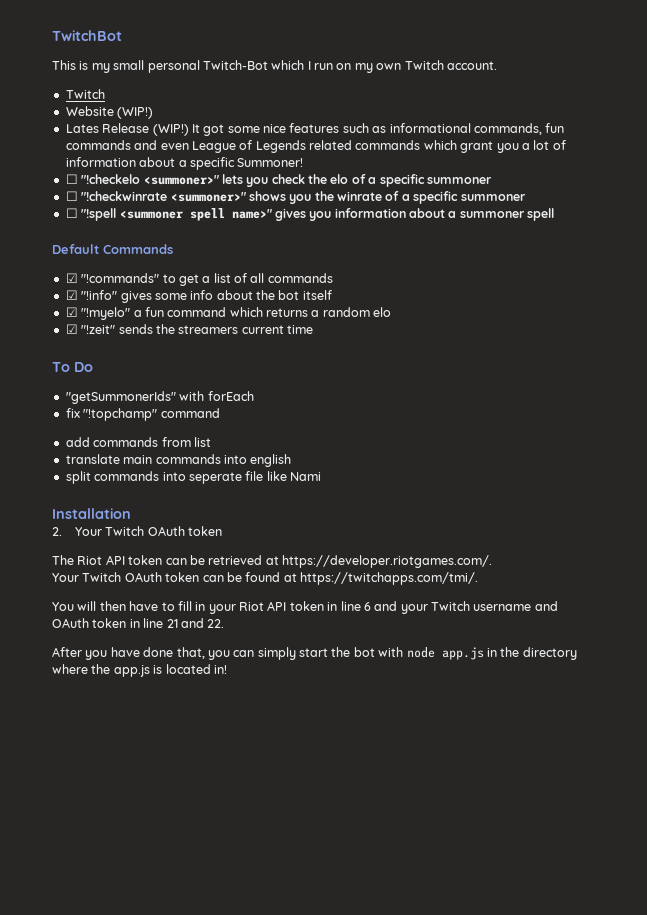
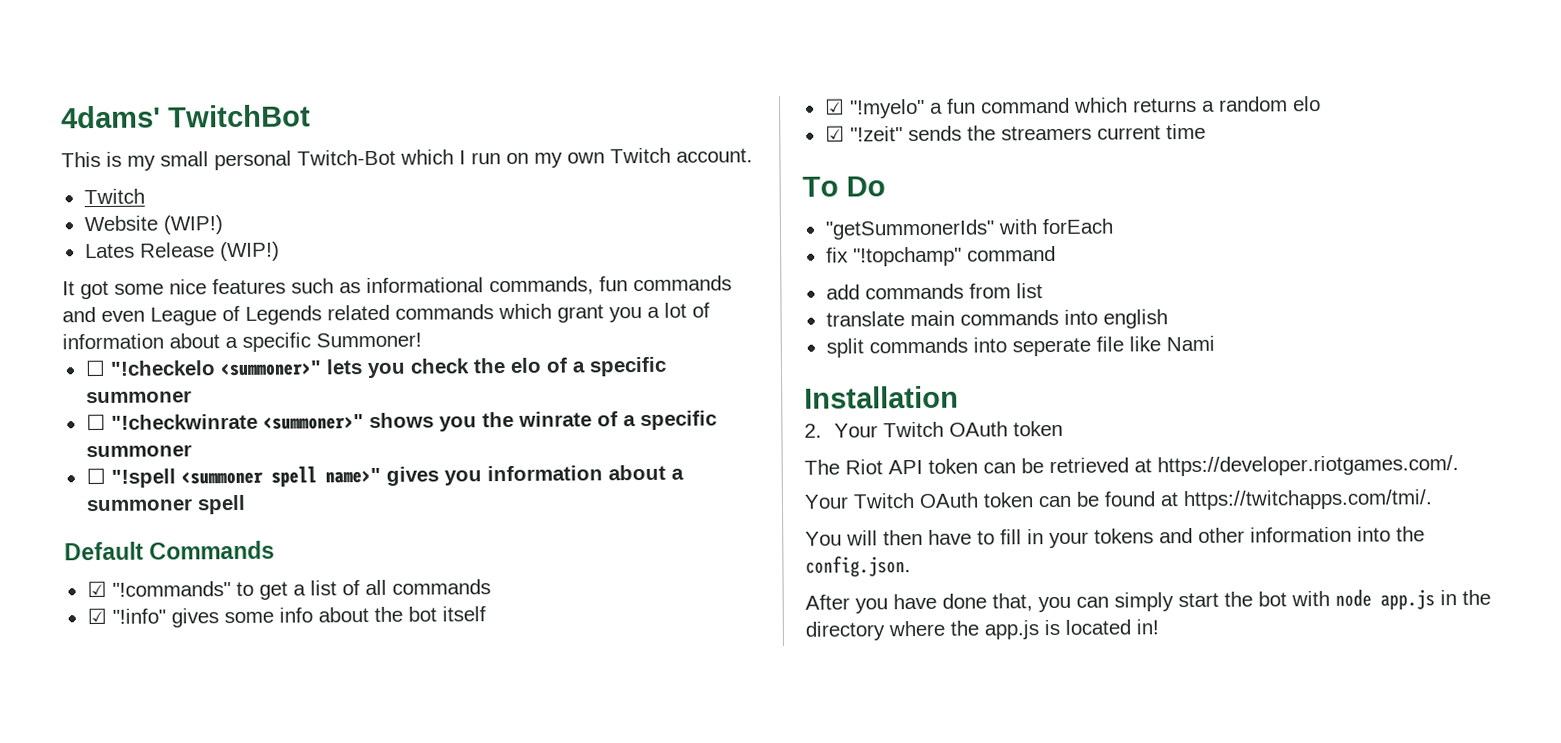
- TwitchBot
+ 4dams' TwitchBot
- Lates Release (WIP!) It got some nice features such as informational commands, fun commands and even League of Legends related commands which grant you a lot of information about a specific Summoner!
+ Lates Release (WIP!)
+ It got some nice features such as informational commands, fun commands and even League of Legends related commands which grant you a lot of information about a specific Summoner!
- You will then have to fill in your Riot API token in line 6 and your Twitch username and OAuth token in line 21 and 22.
+ You will then have to fill in your tokens and other information into the config.json.

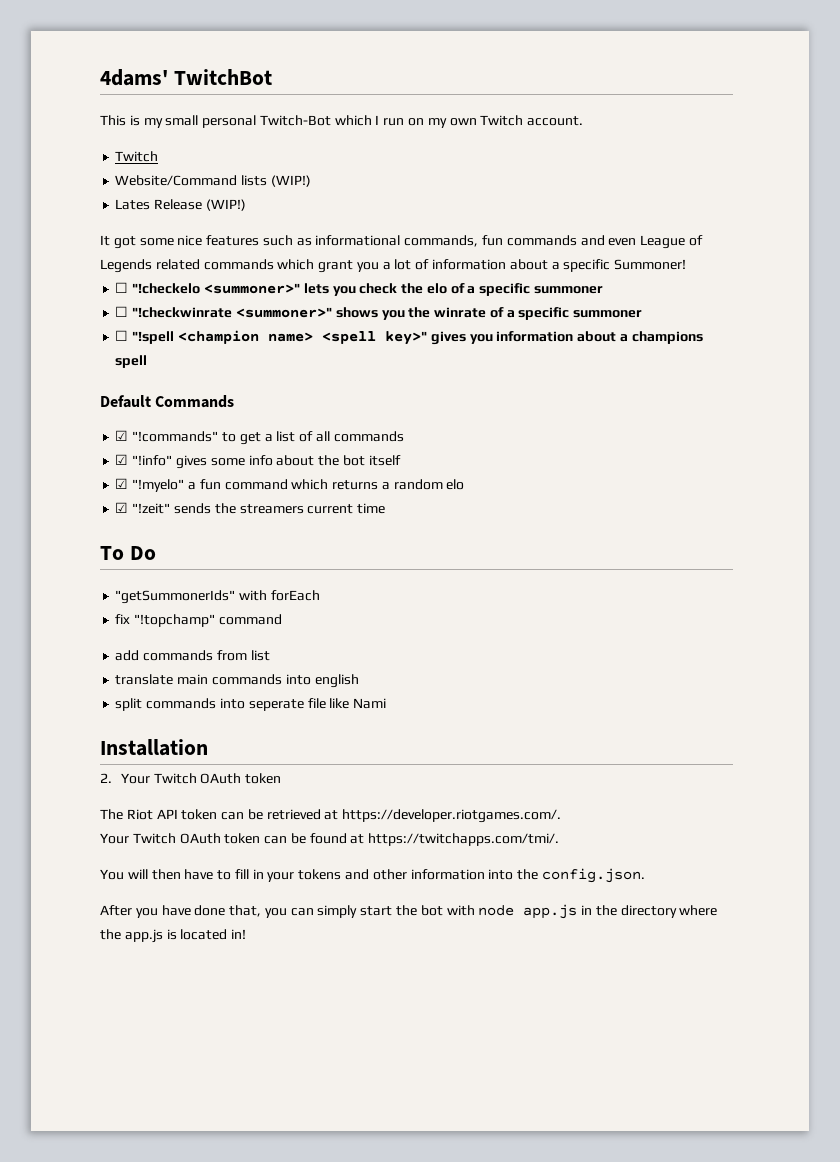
- Website (WIP!)
+ Website/Command lists (WIP!)
- ☐ "!spell <summoner spell name>" gives you information about a summoner spell
+ ☐ "!spell <champion name> <spell key>" gives you information about a champions spell

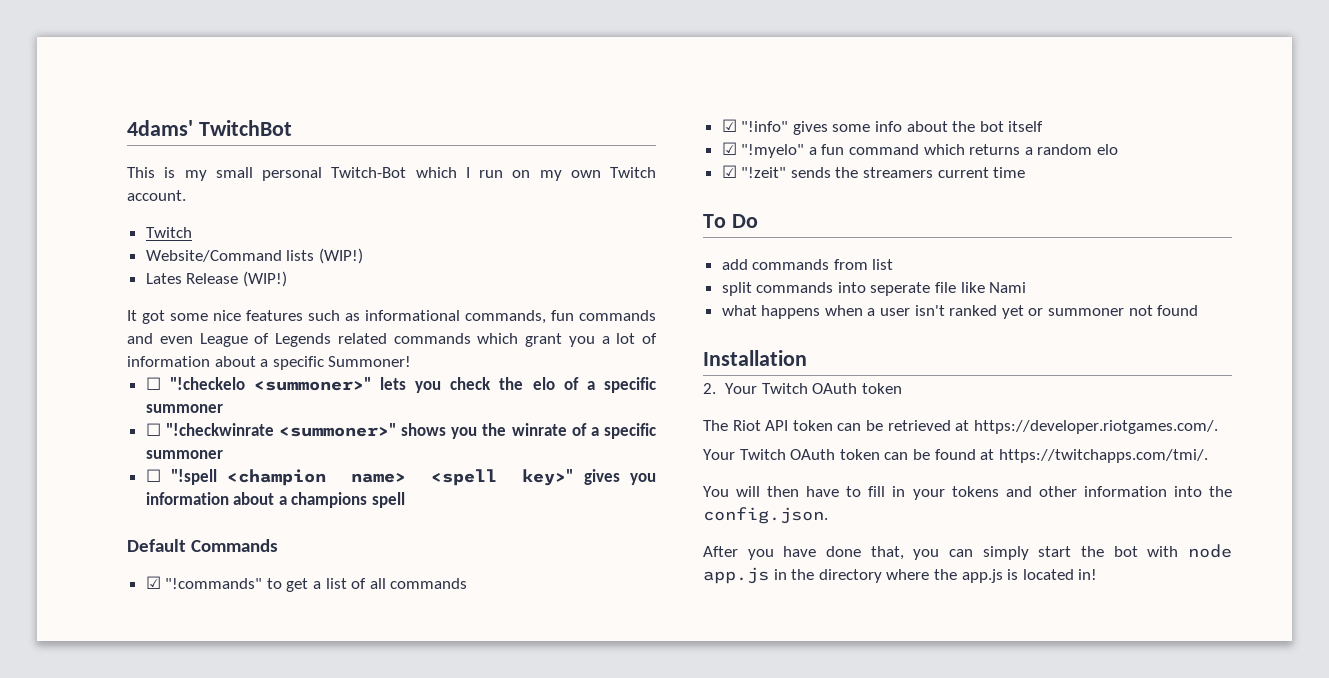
- "getSummonerIds" with forEach
- fix "!topchamp" command
- translate main commands into english
+ what happens when a user isn't ranked yet or summoner not found

